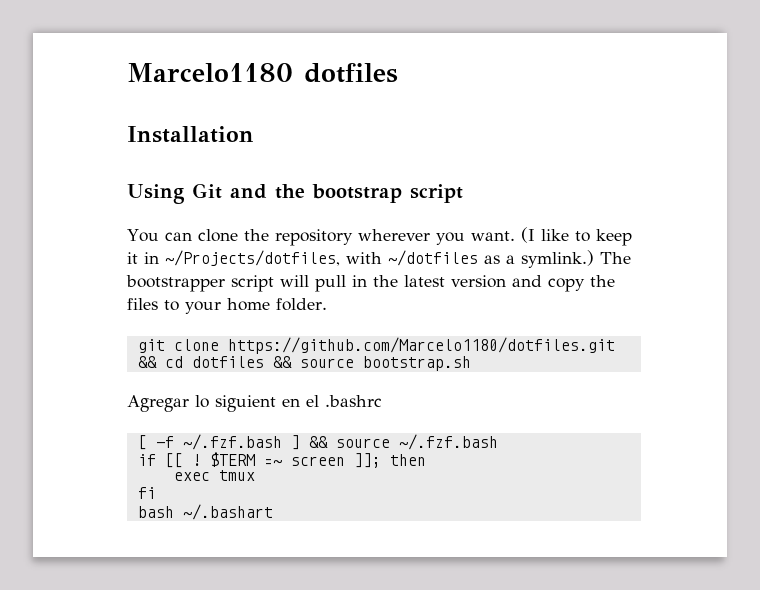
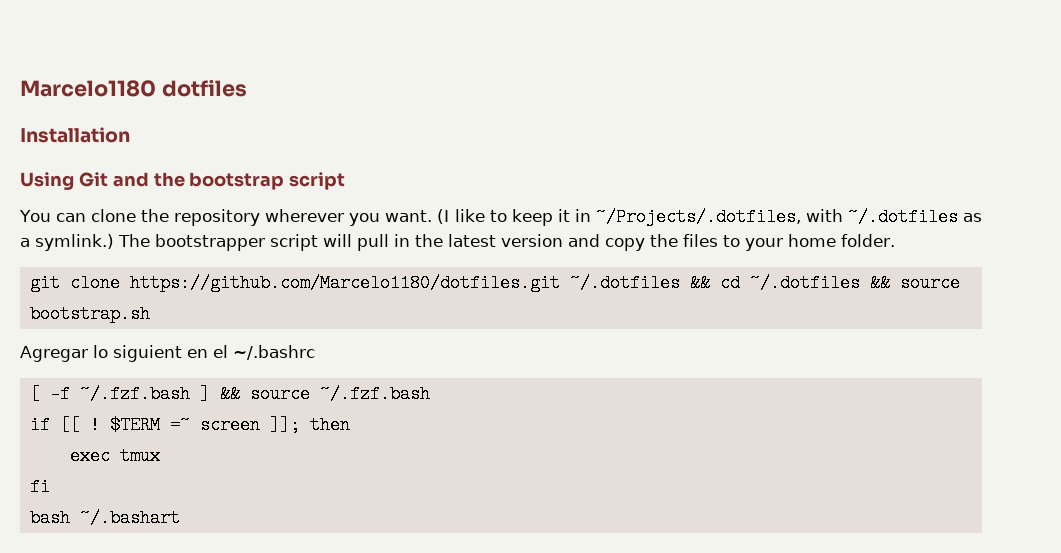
- (I like to keep it in ~/Projects/dotfiles, with ~/dotfiles as a symlink.)
+ (I like to keep it in ~/Projects/.dotfiles, with ~/.dotfiles as a symlink.)
- git clone https://github.com/Marcelo1180/dotfiles.git && cd dotfiles && source bootstrap.sh
+ git clone https://github.com/Marcelo1180/dotfiles.git ~/.dotfiles && cd ~/.dotfiles && source bootstrap.sh
- Agregar lo siguient en el .bashrc
+ Agregar lo siguient en el ~/.bashrc

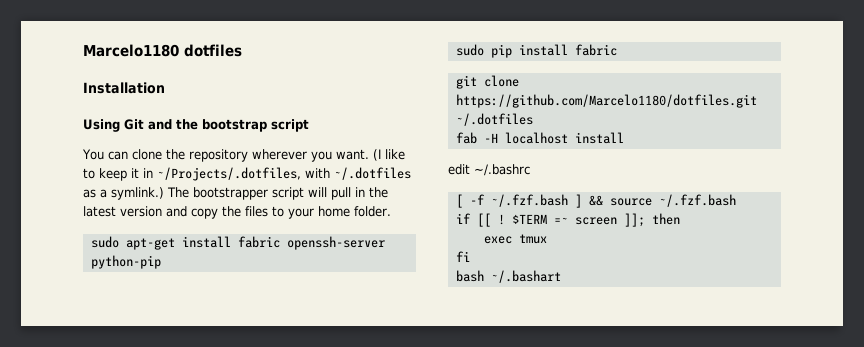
- git clone https://github.com/Marcelo1180/dotfiles.git ~/.dotfiles && cd ~/.dotfiles && source bootstrap.sh
- Agregar lo siguient en el ~/.bashrc
+ sudo apt-get install fabric openssh-server python-pip
+ sudo pip install fabric
+ git clone https://github.com/Marcelo1180/dotfiles.git ~/.dotfiles
+ fab -H localhost install
+ edit ~/.bashrc

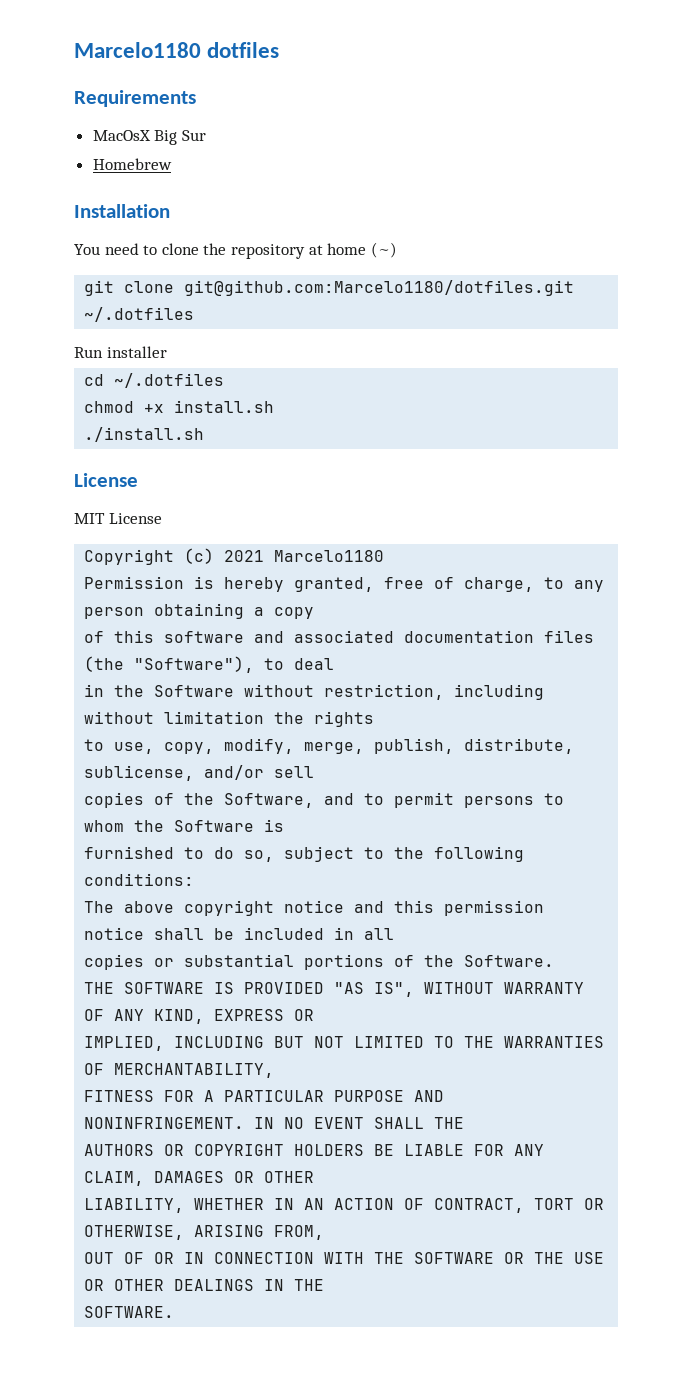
+ Requirements
+ MacOsX Big Sur
+ Homebrew
  Installation
- Using Git and the bootstrap script
- You can clone the repository wherever you want. (I like to keep it in ~/Projects/.dotfiles, with ~/.dotfiles as a symlink.) The bootstrapper script will pull in the latest version and copy the files to your home folder.
- sudo apt-get install fabric openssh-server python-pip
- sudo pip install fabric
+ You need to clone the repository at home (~)
- git clone https://github.com/Marcelo1180/dotfiles.git ~/.dotfiles
- fab -H localhost install
- edit ~/.bashrc
- [ -f ~/.fzf.bash ] && source ~/.fzf.bash
- if [[ ! $TERM =~ screen ]]; then
- exec tmux
- fi
- bash ~/.bashart
+ git clone git@github.com:Marcelo1180/dotfiles.git ~/.dotfiles
+ Run installer
+ cd ~/.dotfiles
+ chmod +x install.sh
+ ./install.sh
+ License
+ MIT License
+ Copyright (c) 2021 Marcelo1180
+ Permission is hereby granted, free of charge, to any person obtaining a copy
+ of this software and associated documentation files (the "Software"), to deal
+ in the Software without restriction, including without limitation the rights
+ to use, copy, modify, merge, publish, distribute, sublicense, and/or sell
+ copies of the Software, and to permit persons to whom the Software is
+ furnished to do so, subject to the following conditions:
+ The above copyright notice and this permission notice shall be included in all
+ copies or substantial portions of the Software.
+ THE SOFTWARE IS PROVIDED "AS IS", WITHOUT WARRANTY OF ANY KIND, EXPRESS OR
+ IMPLIED, INCLUDING BUT NOT LIMITED TO THE WARRANTIES OF MERCHANTABILITY,
+ FITNESS FOR A PARTICULAR PURPOSE AND NONINFRINGEMENT. IN NO EVENT SHALL THE
+ AUTHORS OR COPYRIGHT HOLDERS BE LIABLE FOR ANY CLAIM, DAMAGES OR OTHER
+ LIABILITY, WHETHER IN AN ACTION OF CONTRACT, TORT OR OTHERWISE, ARISING FROM,
+ OUT OF OR IN CONNECTION WITH THE SOFTWARE OR THE USE OR OTHER DEALINGS IN THE
+ SOFTWARE.

